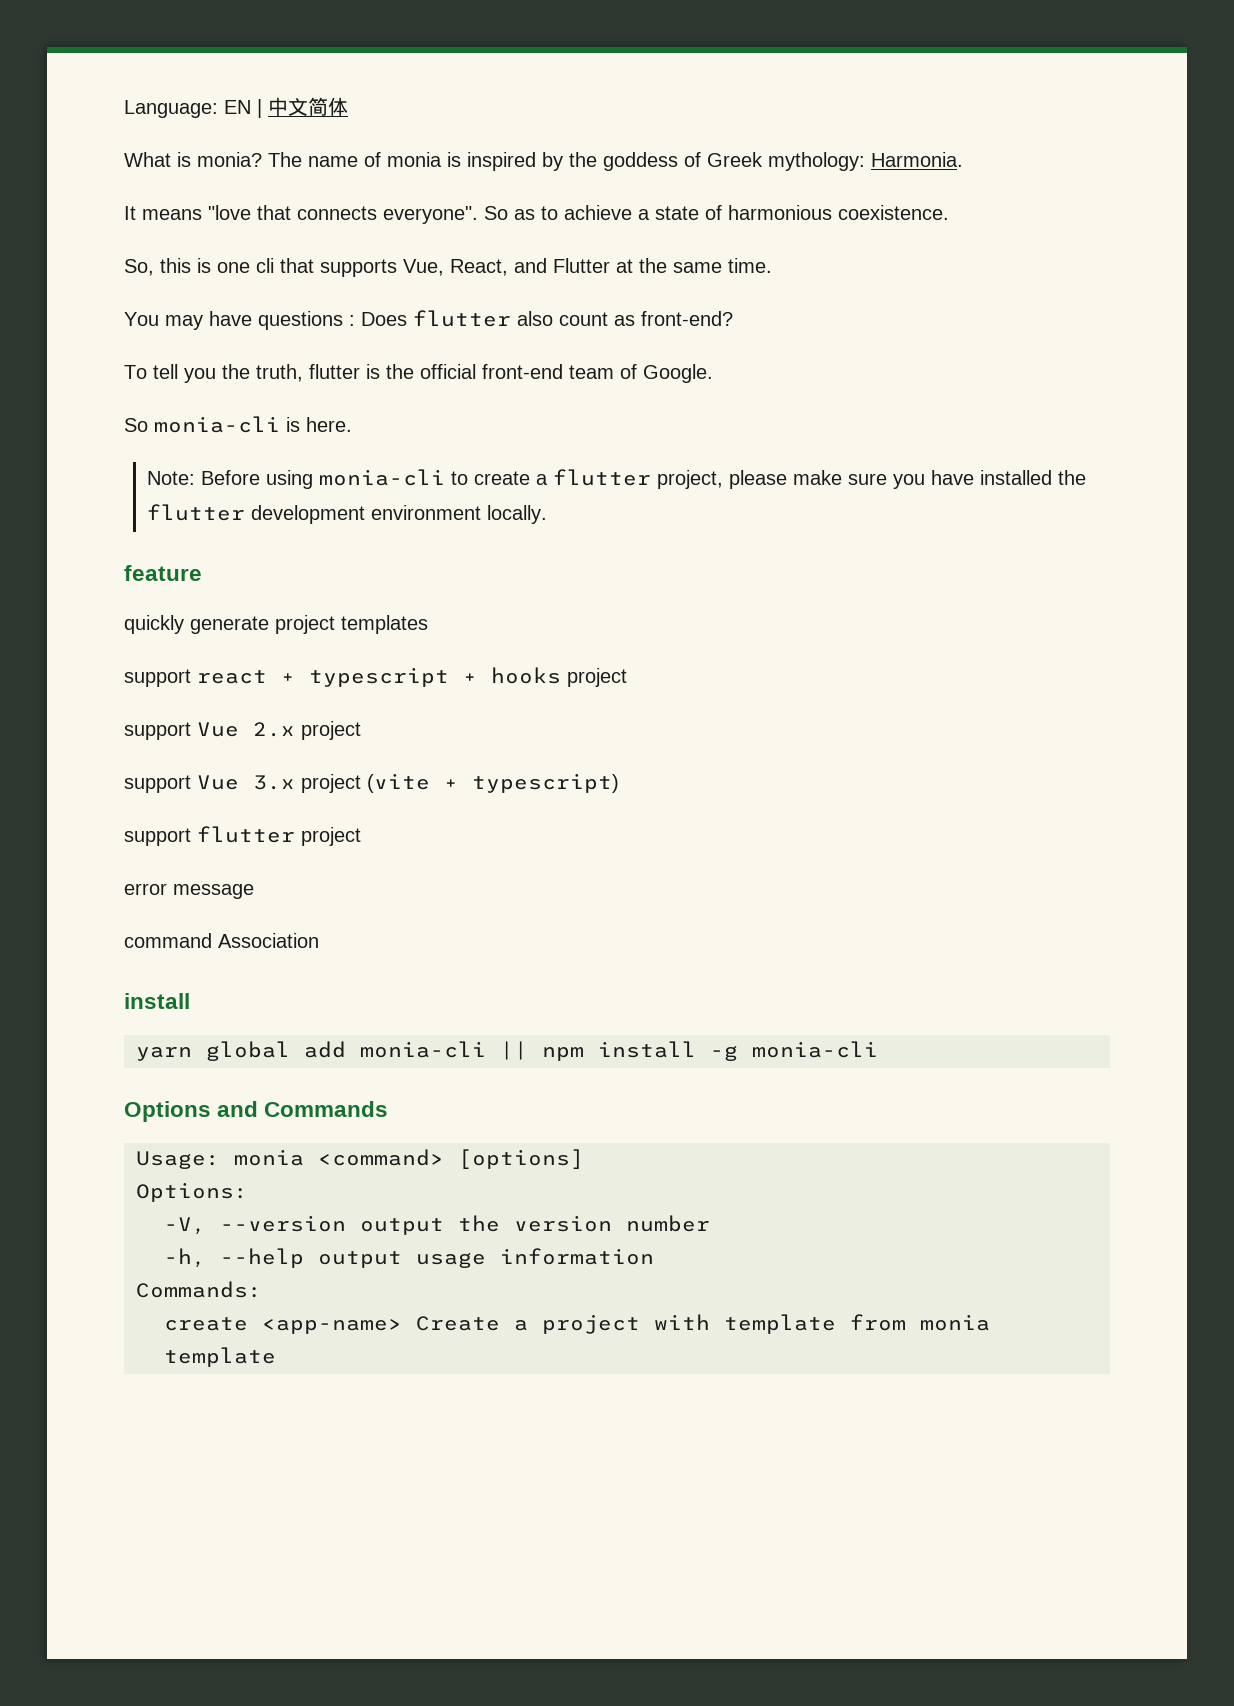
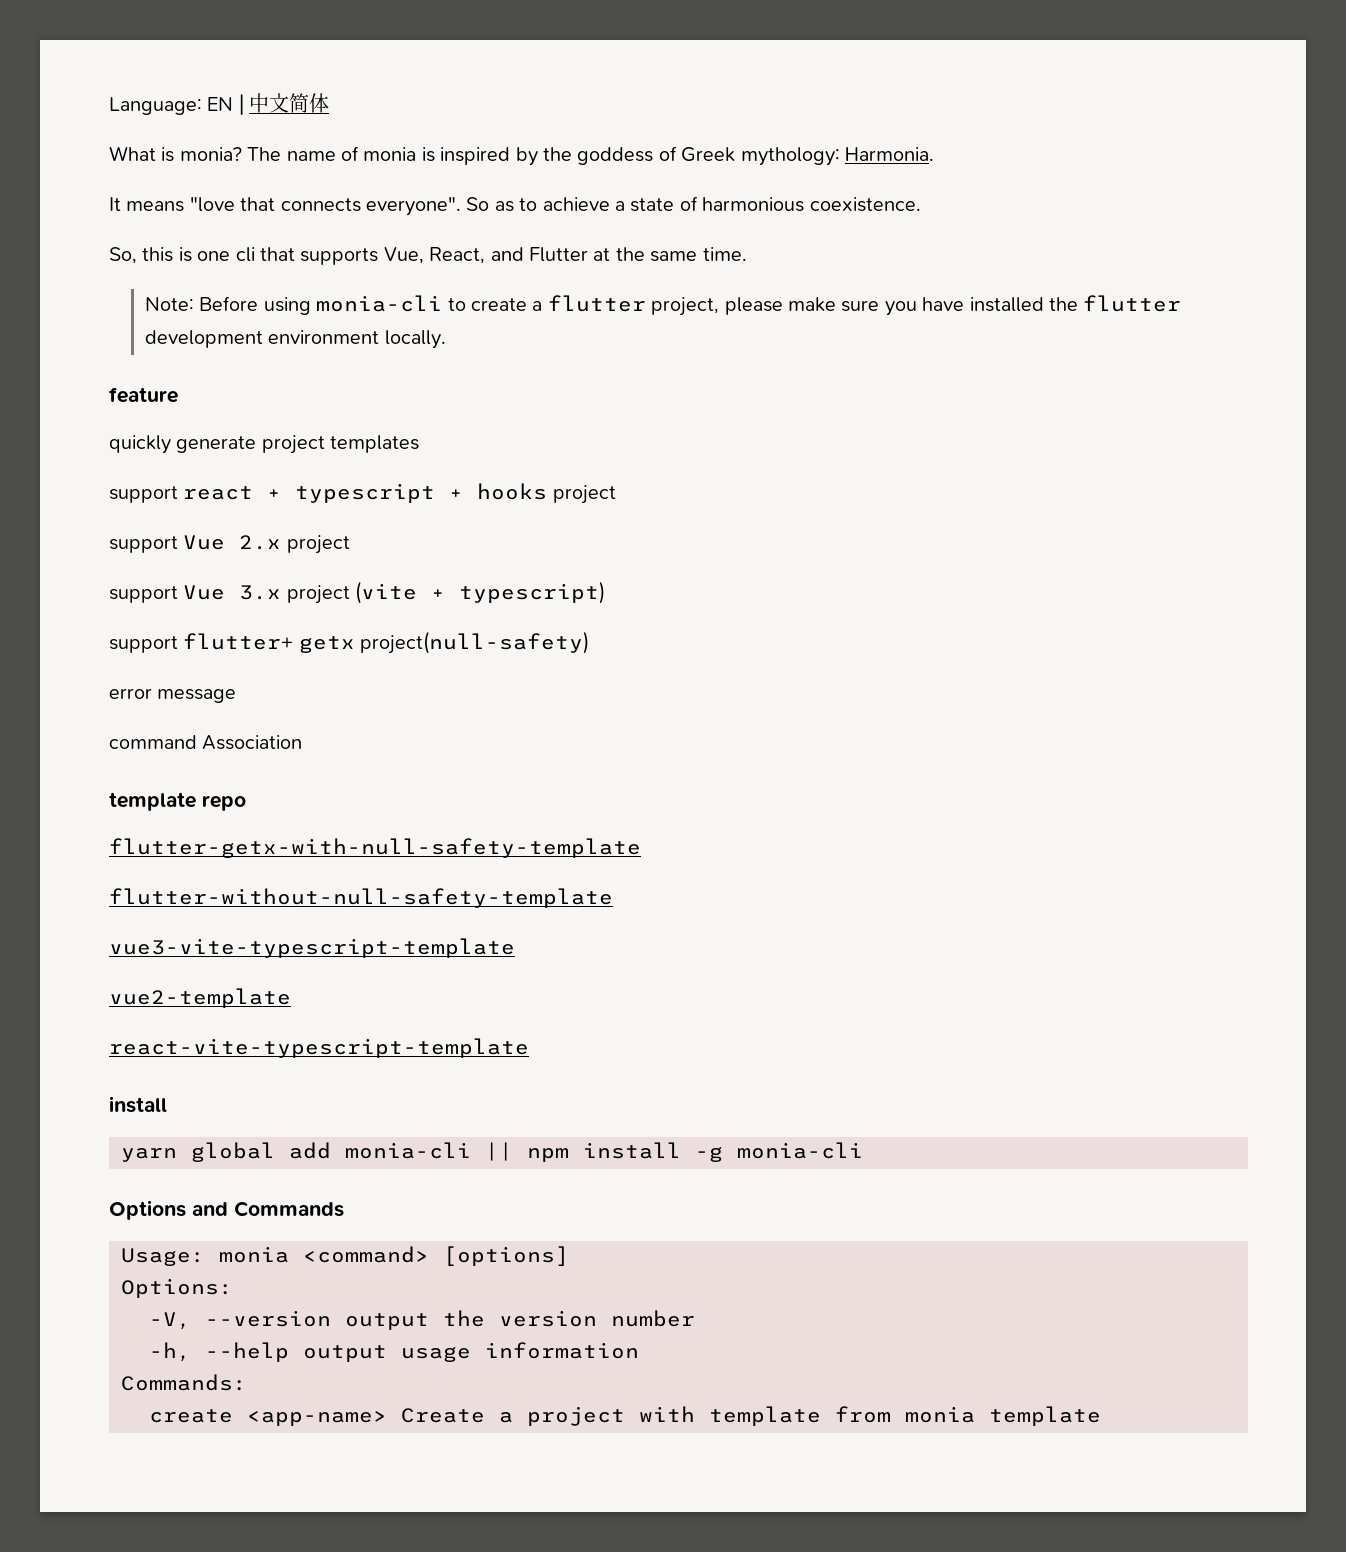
- You may have questions : Does flutter also count as front-end?
- To tell you the truth, flutter is the official front-end team of Google.
- So monia-cli is here.
- support flutter project
+ support flutter+ getx project(null-safety)
+ template repo
+ flutter-getx-with-null-safety-template
+ flutter-without-null-safety-template
+ vue3-vite-typescript-template
+ vue2-template
+ react-vite-typescript-template

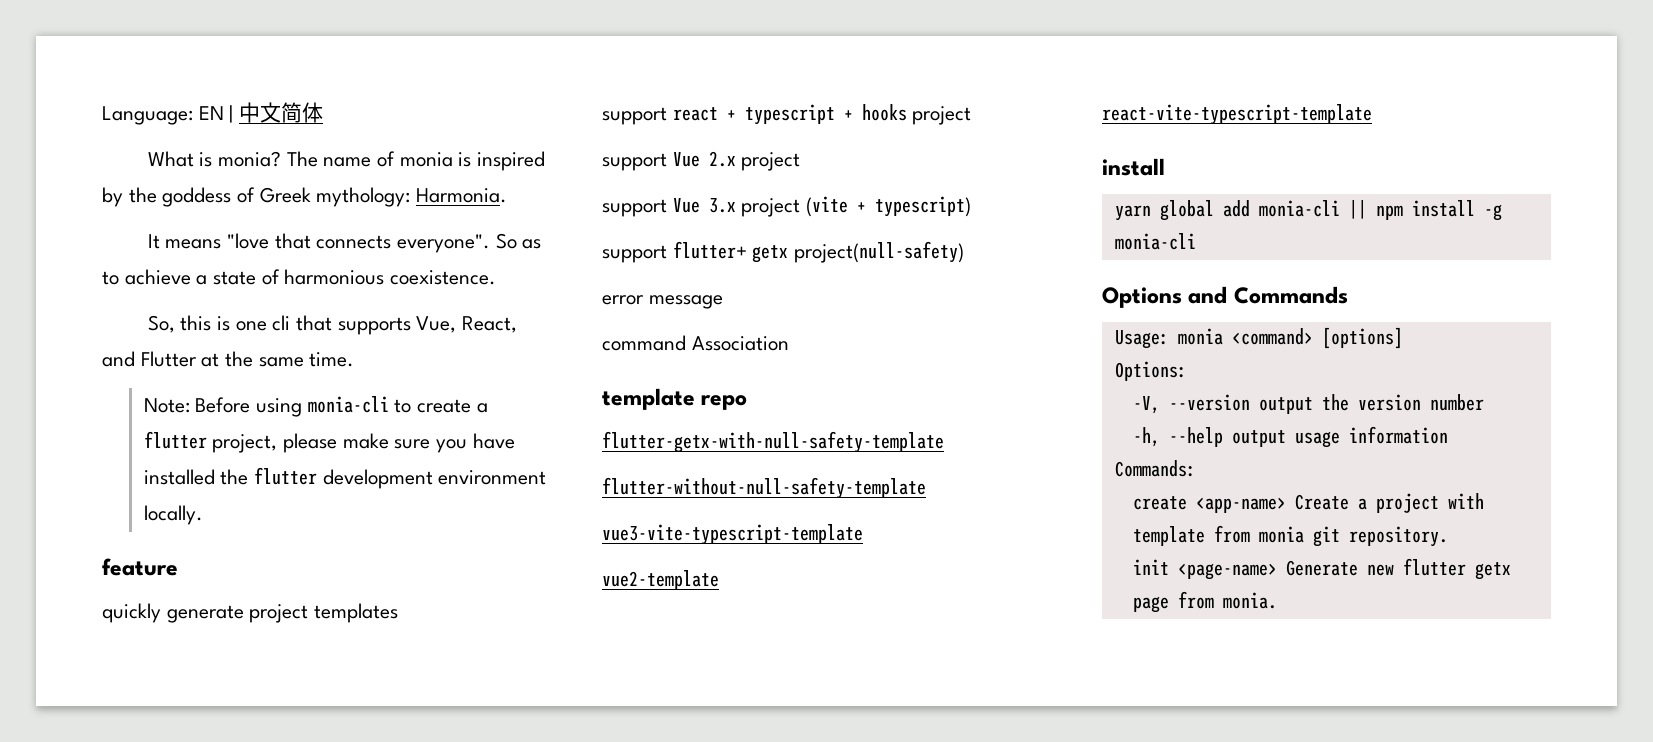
- create <app-name> Create a project with template from monia template
+ create <app-name> Create a project with template from monia git repository.
+ init <page-name> Generate new flutter getx page from monia.

